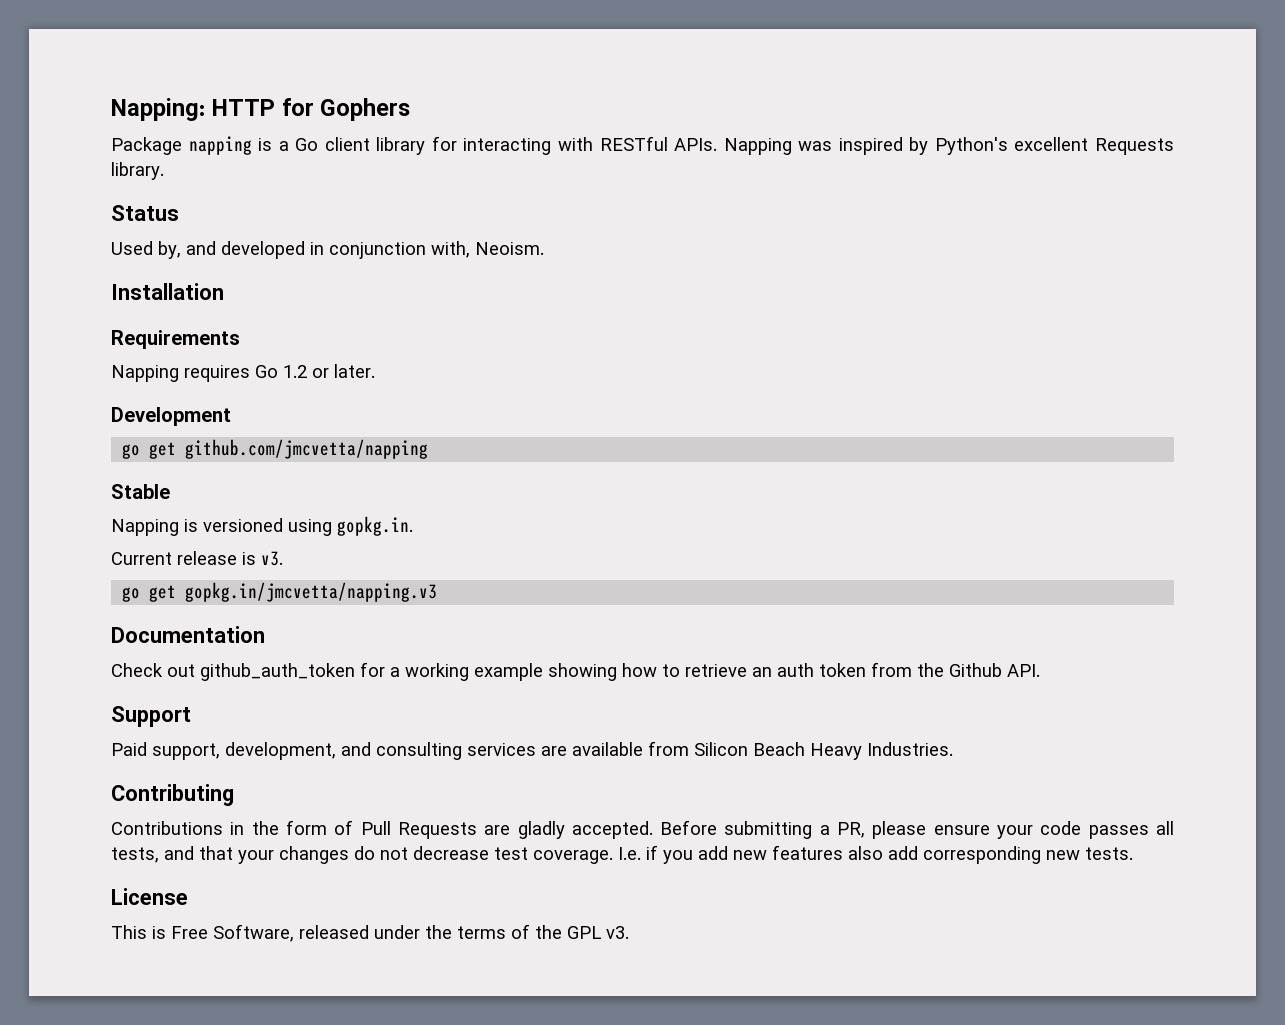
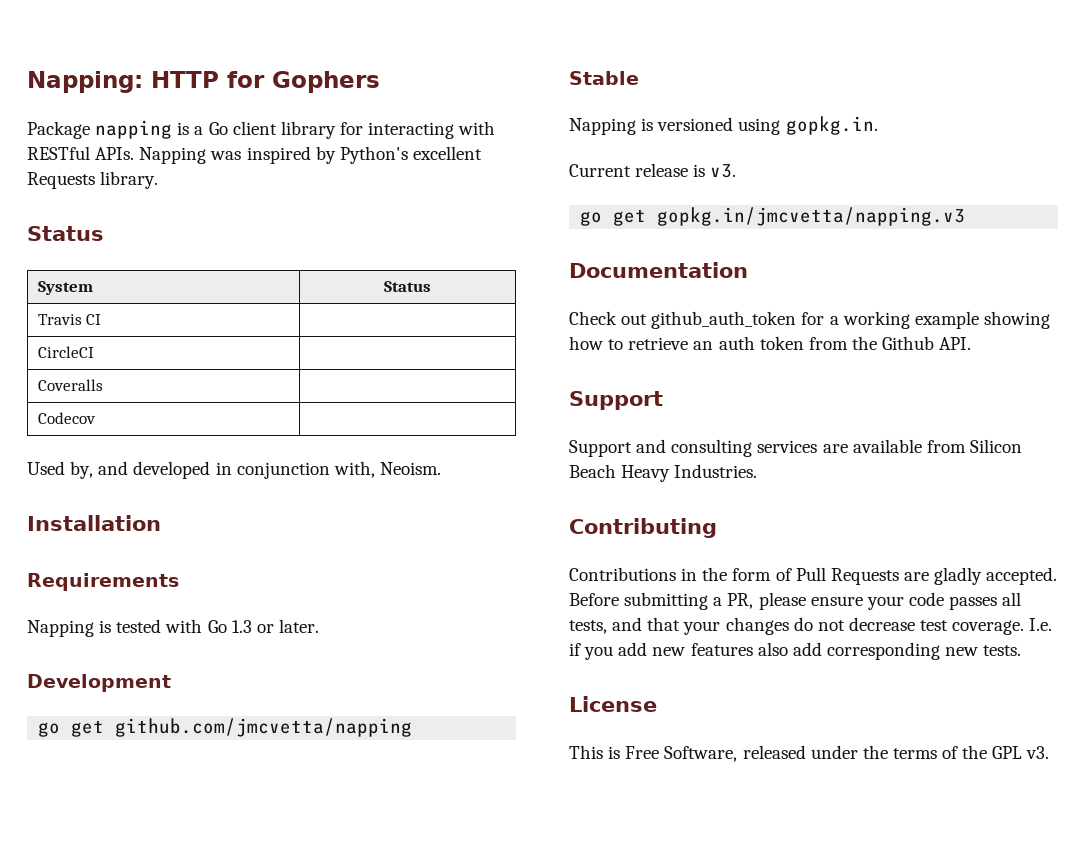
+ System | Status
+ Travis CI |
+ CircleCI |
+ Coveralls |
+ Codecov |
- Napping requires Go 1.2 or later.
+ Napping is tested with Go 1.3 or later.
- Paid support, development, and consulting services are available from Silicon Beach Heavy Industries.
+ Support and consulting services are available from Silicon Beach Heavy Industries.

